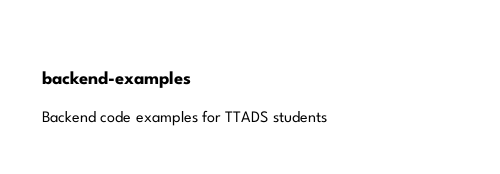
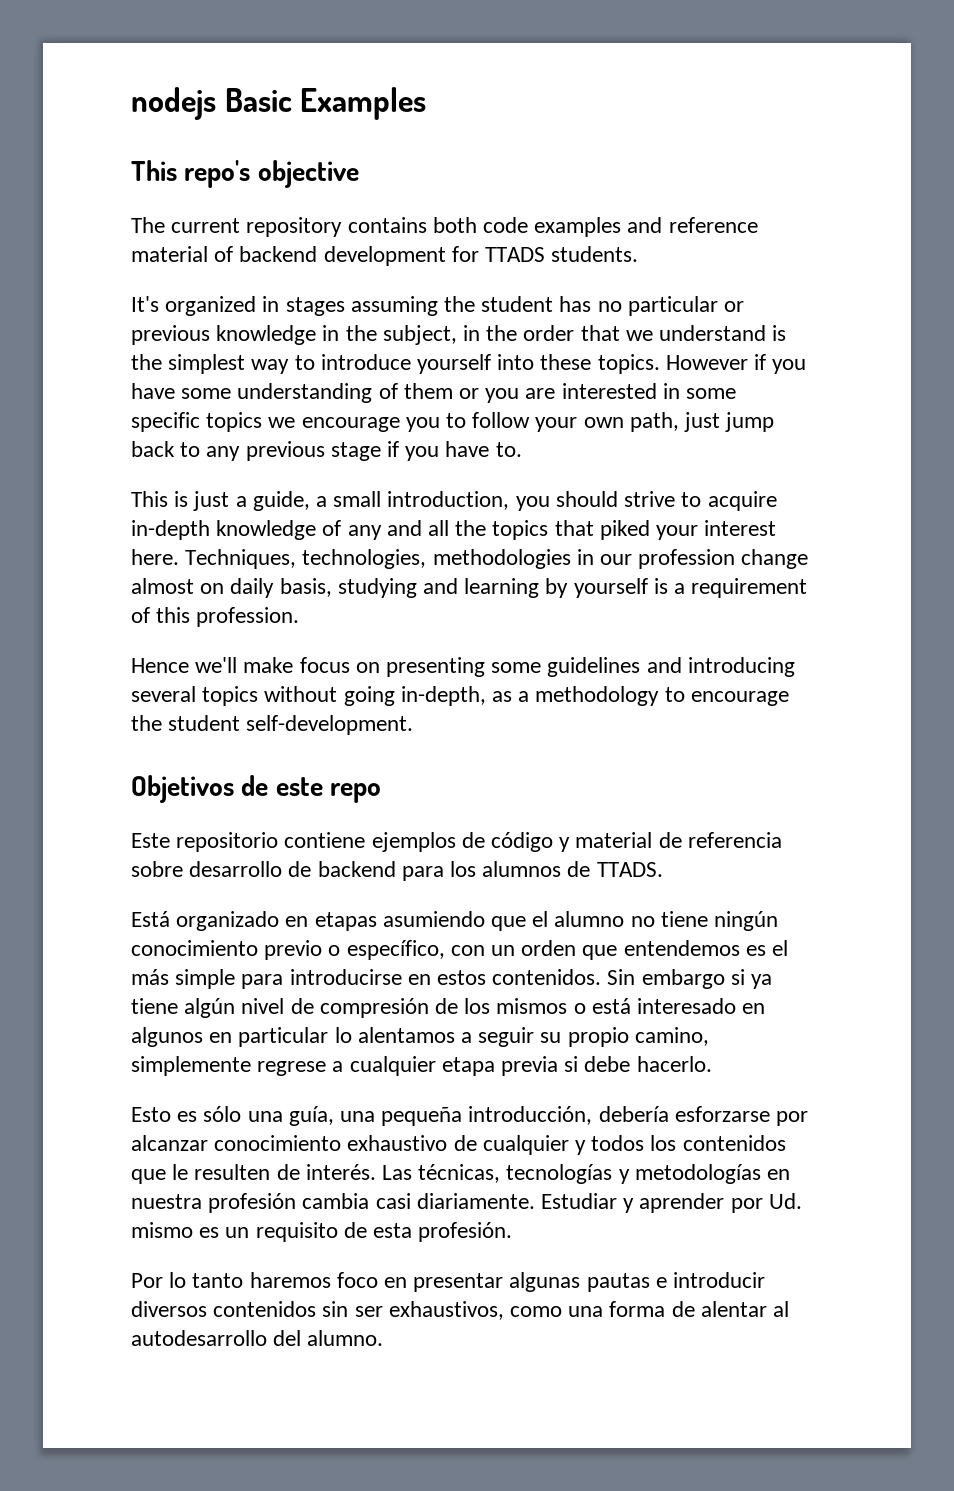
- backend-examples
- Backend code examples for TTADS students
+ nodejs Basic Examples
+ This repo's objective
+ The current repository contains both code examples and reference material of backend development for TTADS students.
+ It's organized in stages assuming the student has no particular or previous knowledge in the subject, in the order that we understand is the simplest way to introduce yourself into these topics. However if you have some understanding of them or you are interested in some specific topics we encourage you to follow your own path, just jump back to any previous stage if you have to.
+ This is just a guide, a small introduction, you should strive to acquire in-depth knowledge of any and all the topics that piked your interest here. Techniques, technologies, methodologies in our profession change almost on daily basis, studying and learning by yourself is a requirement of this profession.
+ Hence we'll make focus on presenting some guidelines and introducing several topics without going in-depth, as a methodology to encourage the student self-development.
+ Objetivos de este repo
+ Este repositorio contiene ejemplos de código y material de referencia sobre desarrollo de backend para los alumnos de TTADS.
+ Está organizado en etapas asumiendo que el alumno no tiene ningún conocimiento previo o específico, con un orden que entendemos es el más simple para introducirse en estos contenidos. Sin embargo si ya tiene algún nivel de compresión de los mismos o está interesado en algunos en particular lo alentamos a seguir su propio camino, simplemente regrese a cualquier etapa previa si debe hacerlo.
+ Esto es sólo una guía, una pequeña introducción, debería esforzarse por alcanzar conocimiento exhaustivo de cualquier y todos los contenidos que le resulten de interés. Las técnicas, tecnologías y metodologías en nuestra profesión cambia casi diariamente. Estudiar y aprender por Ud. mismo es un requisito de esta profesión.
+ Por lo tanto haremos foco en presentar algunas pautas e introducir diversos contenidos sin ser exhaustivos, como una forma de alentar al autodesarrollo del alumno.

